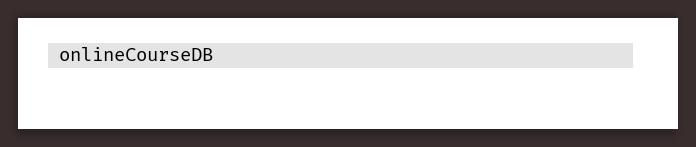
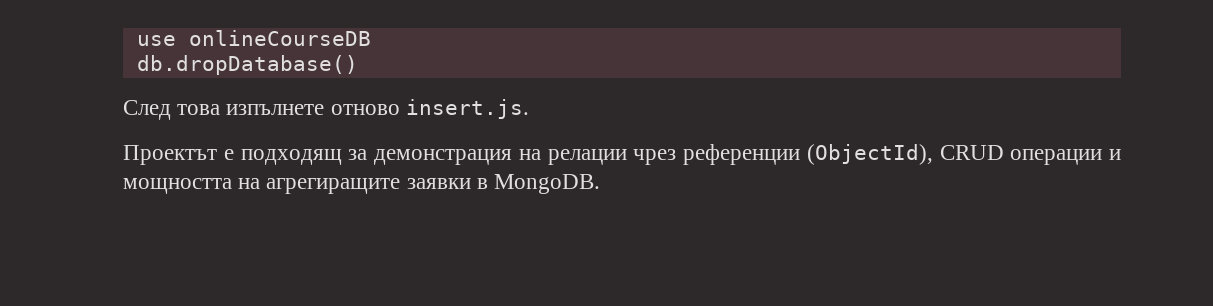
- onlineCourseDB
+ use onlineCourseDB
+ db.dropDatabase()
+ След това изпълнете отново insert.js.
+ Проектът е подходящ за демонстрация на релации чрез референции (ObjectId), CRUD операции и мощността на агрегиращите заявки в MongoDB.

